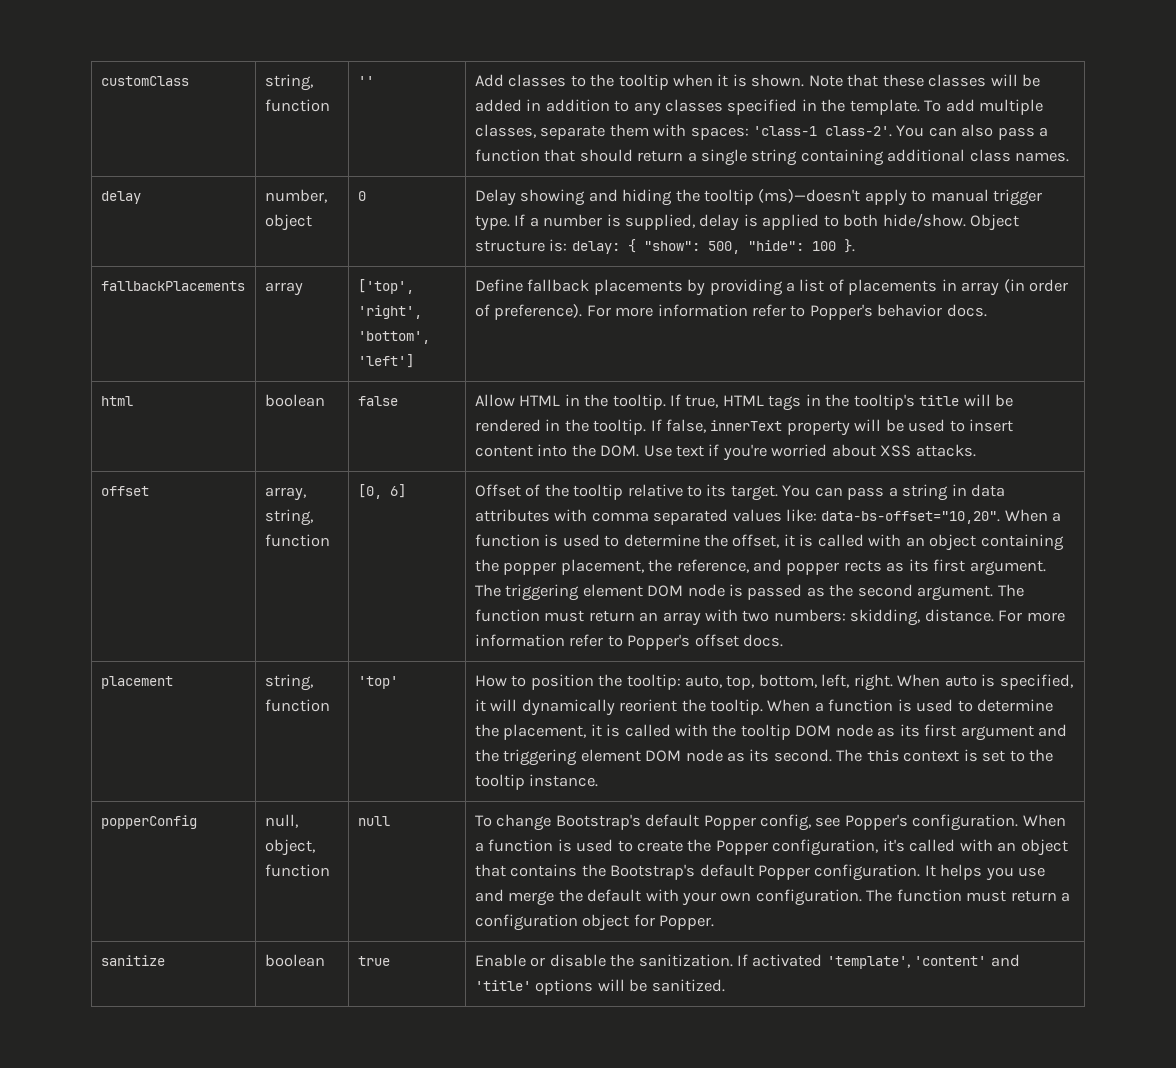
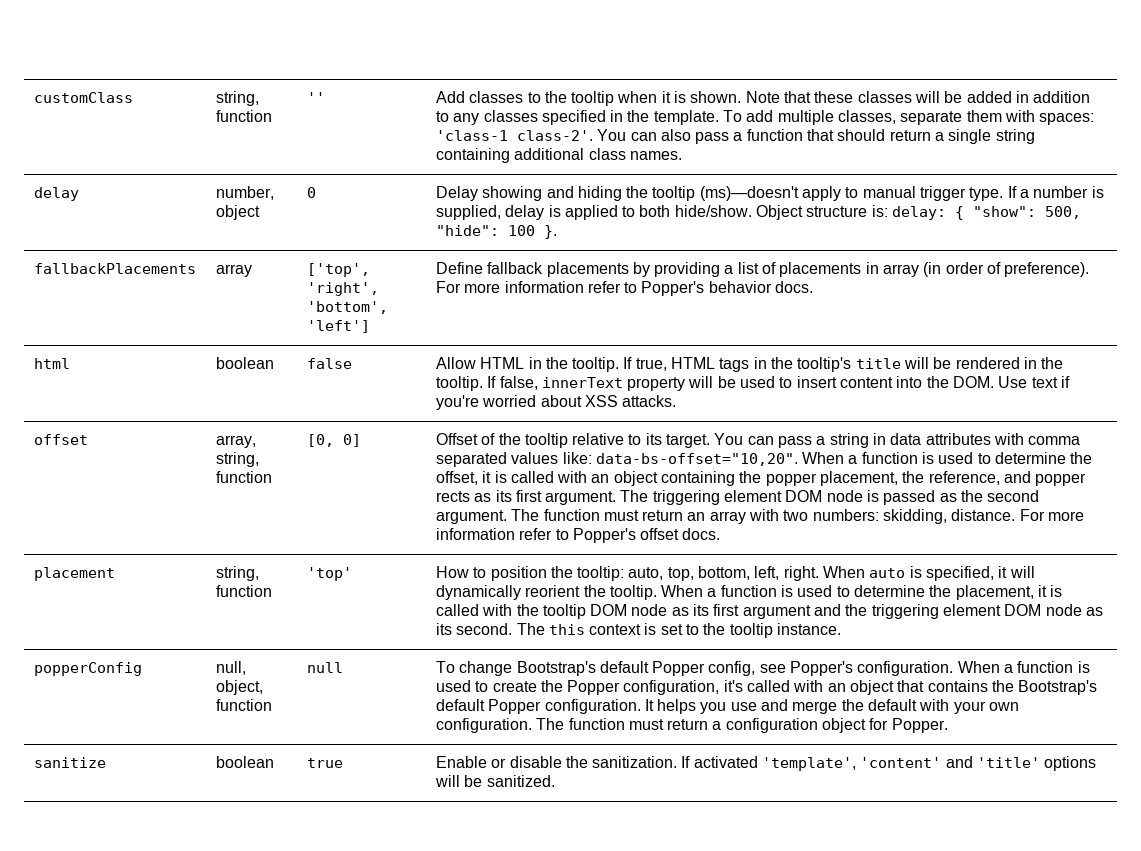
- [0, 6]
+ [0, 0]

